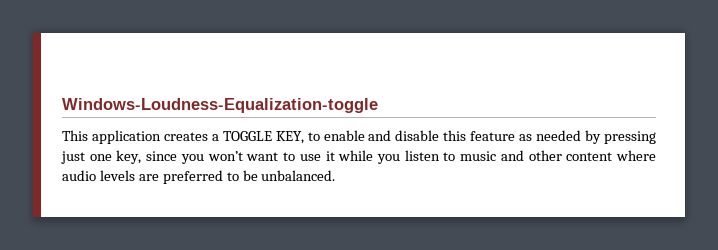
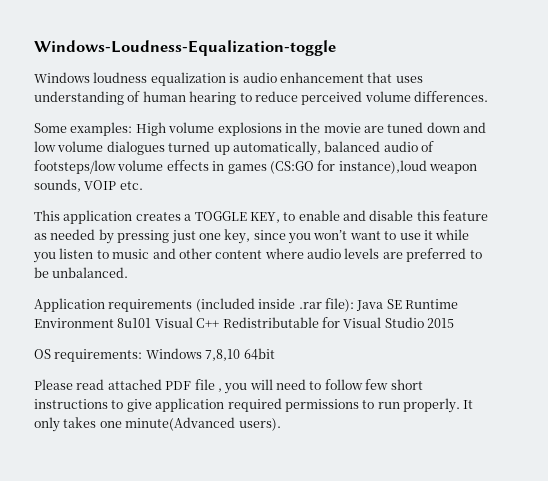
+ Windows loudness equalization is audio enhancement that uses understanding of human hearing to reduce perceived volume differences.
+ Some examples: High volume explosions in the movie are tuned down and low volume dialogues turned up automatically, balanced audio of footsteps/low volume effects in games (CS:GO for instance),loud weapon sounds, VOIP etc.
+ Application requirements (included inside .rar file): Java SE Runtime Environment 8u101 Visual C++ Redistributable for Visual Studio 2015
+ OS requirements: Windows 7,8,10 64bit
+ Please read attached PDF file , you will need to follow few short instructions to give application required permissions to run properly. It only takes one minute(Advanced users).

